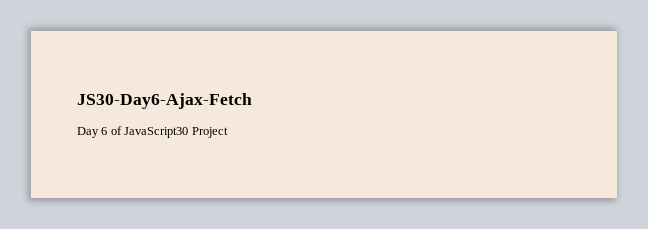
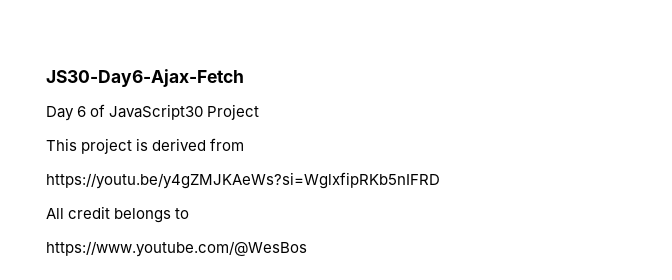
+ This project is derived from
+ https://youtu.be/y4gZMJKAeWs?si=WglxfipRKb5nIFRD
+ All credit belongs to
+ https://www.youtube.com/@WesBos

